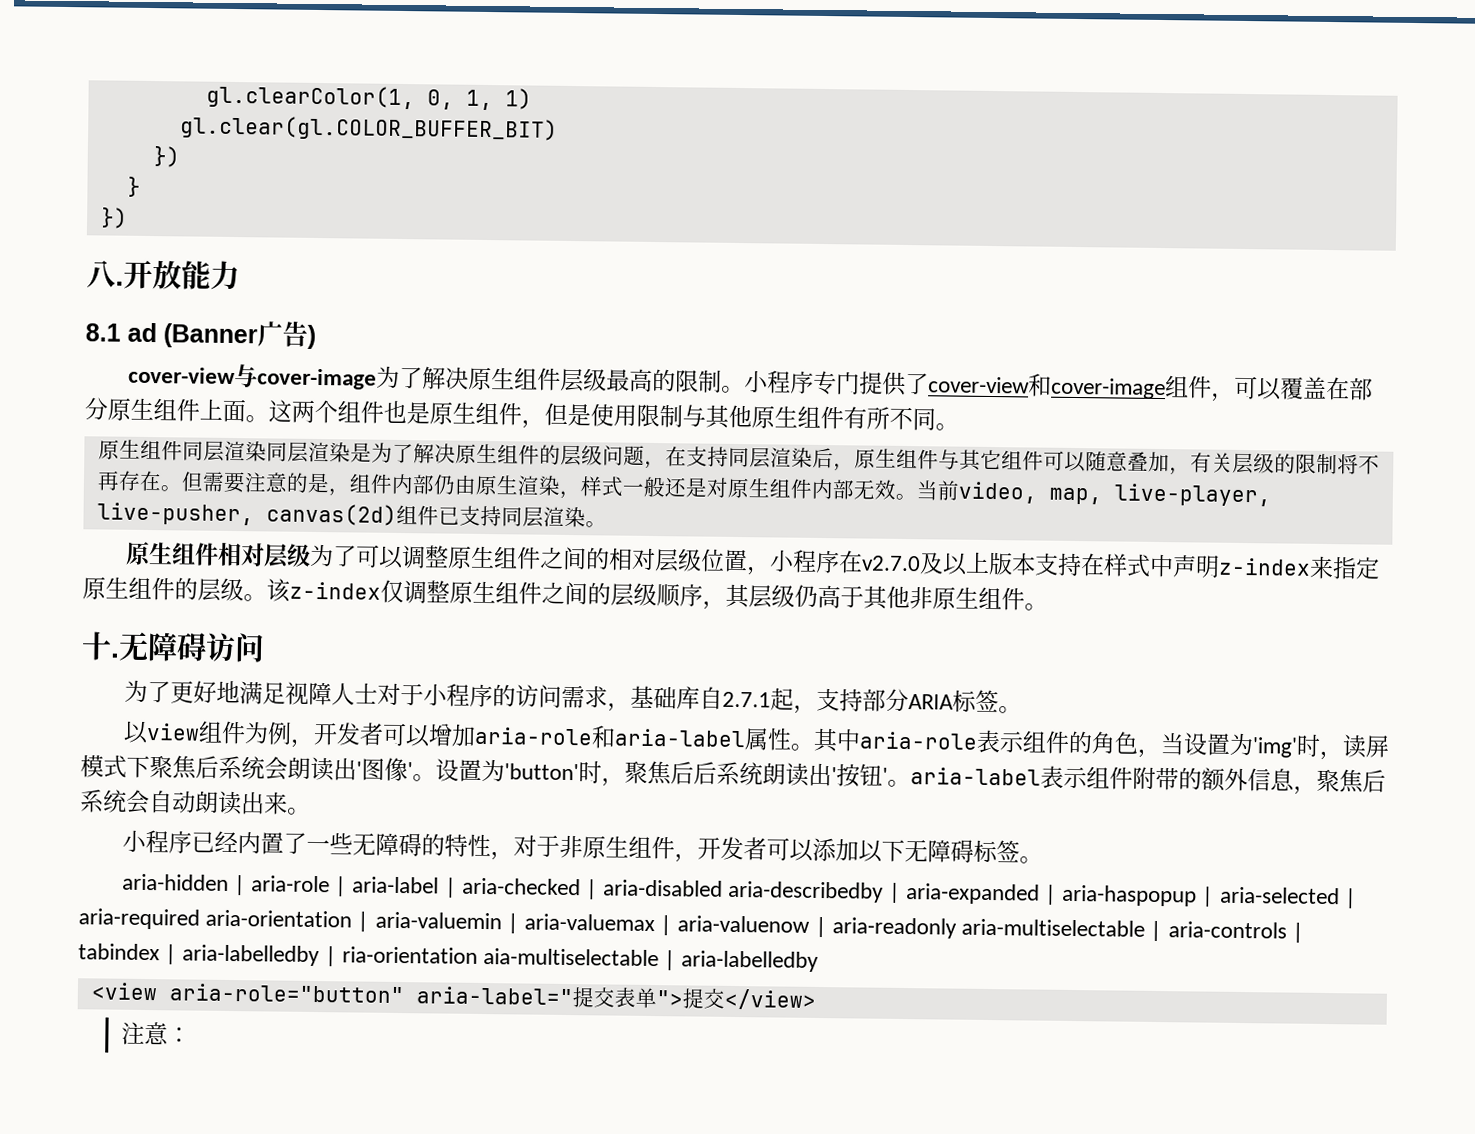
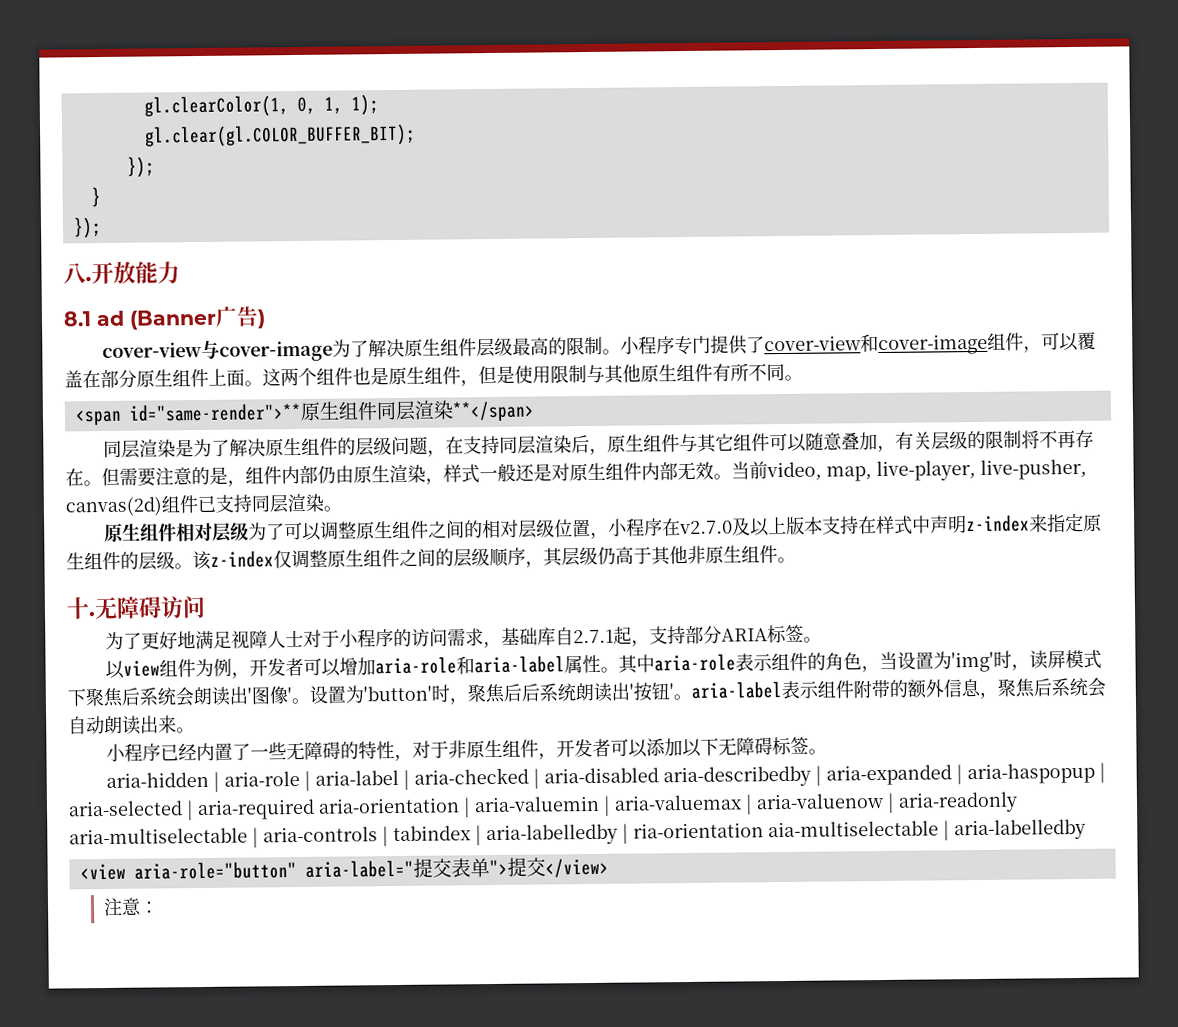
- gl.clearColor(1, 0, 1, 1)
- gl.clear(gl.COLOR_BUFFER_BIT)
- })
+ gl.clearColor(1, 0, 1, 1);
+ gl.clear(gl.COLOR_BUFFER_BIT);
+ });
  }
- })
+ });
- 原生组件同层渲染同层渲染是为了解决原生组件的层级问题，在支持同层渲染后，原生组件与其它组件可以随意叠加，有关层级的限制将不再存在。
+ <span id="same-render">**原生组件同层渲染**</span>
+ 同层渲染是为了解决原生组件的层级问题，在支持同层渲染后，原生组件与其它组件可以随意叠加，有关层级的限制将不再存在。

